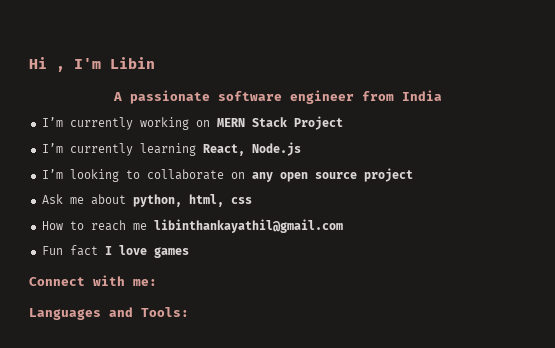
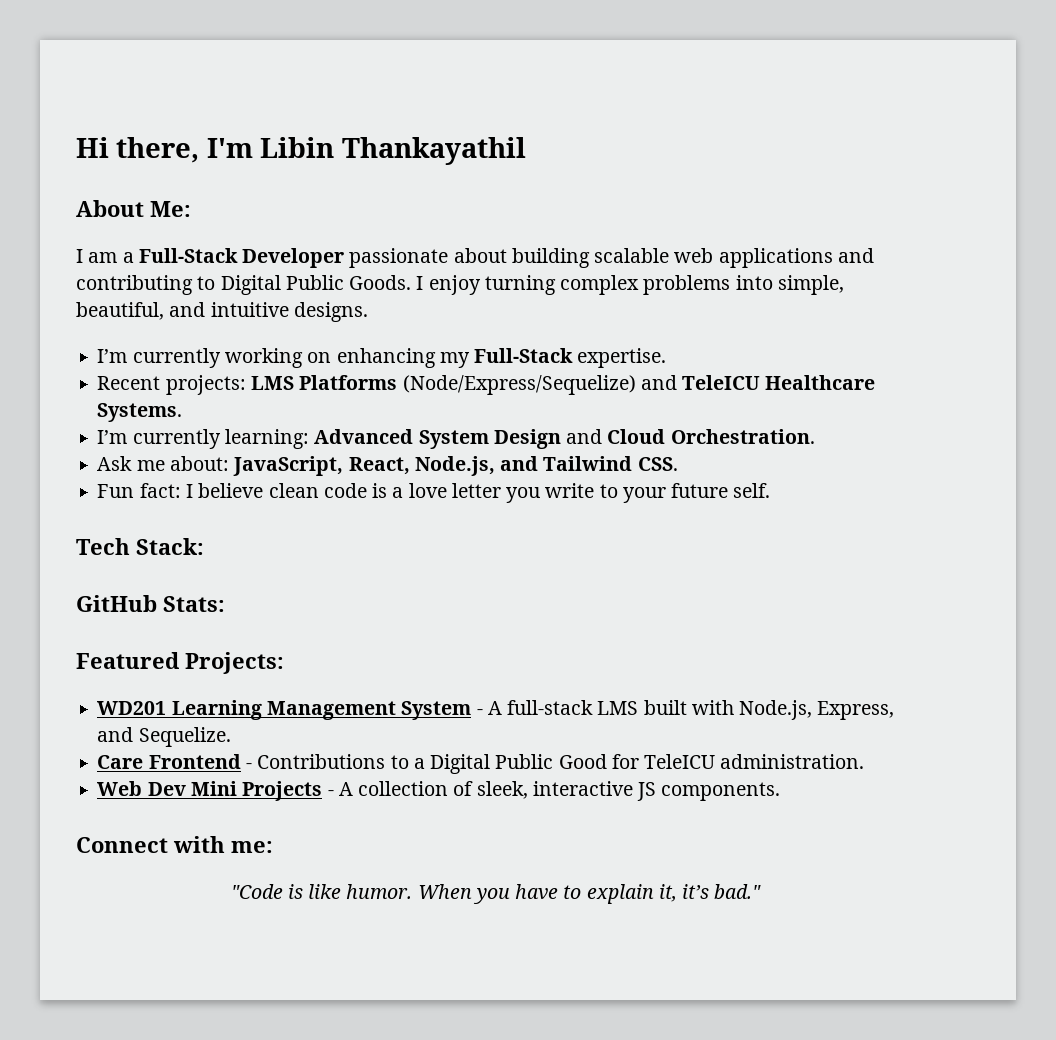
- Hi , I'm Libin
- A passionate software engineer from India
- I’m currently working on MERN Stack Project
- I’m currently learning React, Node.js
- I’m looking to collaborate on any open source project
- Ask me about python, html, css
- How to reach me libinthankayathil@gmail.com
- Fun fact I love games
+ Hi there, I'm Libin Thankayathil
+ About Me:
+ I am a Full-Stack Developer passionate about building scalable web applications and contributing to Digital Public Goods. I enjoy turning complex problems into simple, beautiful, and intuitive designs.
+ I’m currently working on enhancing my Full-Stack expertise.
+ Recent projects: LMS Platforms (Node/Express/Sequelize) and TeleICU Healthcare Systems.
+ I’m currently learning: Advanced System Design and Cloud Orchestration.
+ Ask me about: JavaScript, React, Node.js, and Tailwind CSS.
+ Fun fact: I believe clean code is a love letter you write to your future self.
+ Tech Stack:
+ GitHub Stats:
+ Featured Projects:
+ WD201 Learning Management System - A full-stack LMS built with Node.js, Express, and Sequelize.
+ Care Frontend - Contributions to a Digital Public Good for TeleICU administration.
+ Web Dev Mini Projects - A collection of sleek, interactive JS components.
  Connect with me:
- Languages and Tools:
+ "Code is like humor. When you have to explain it, it’s bad."

